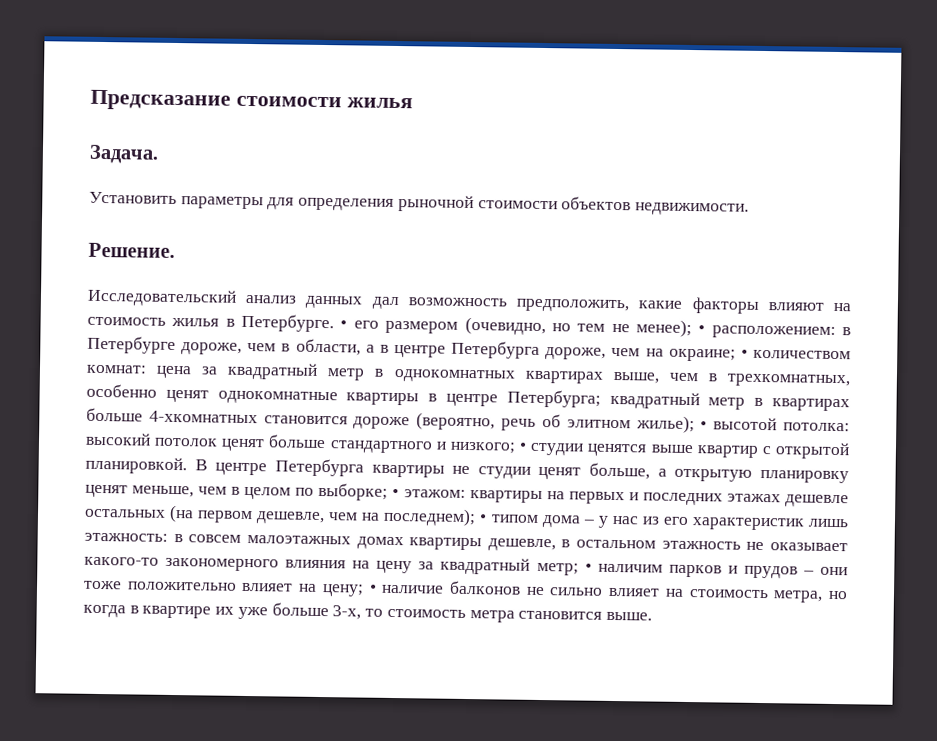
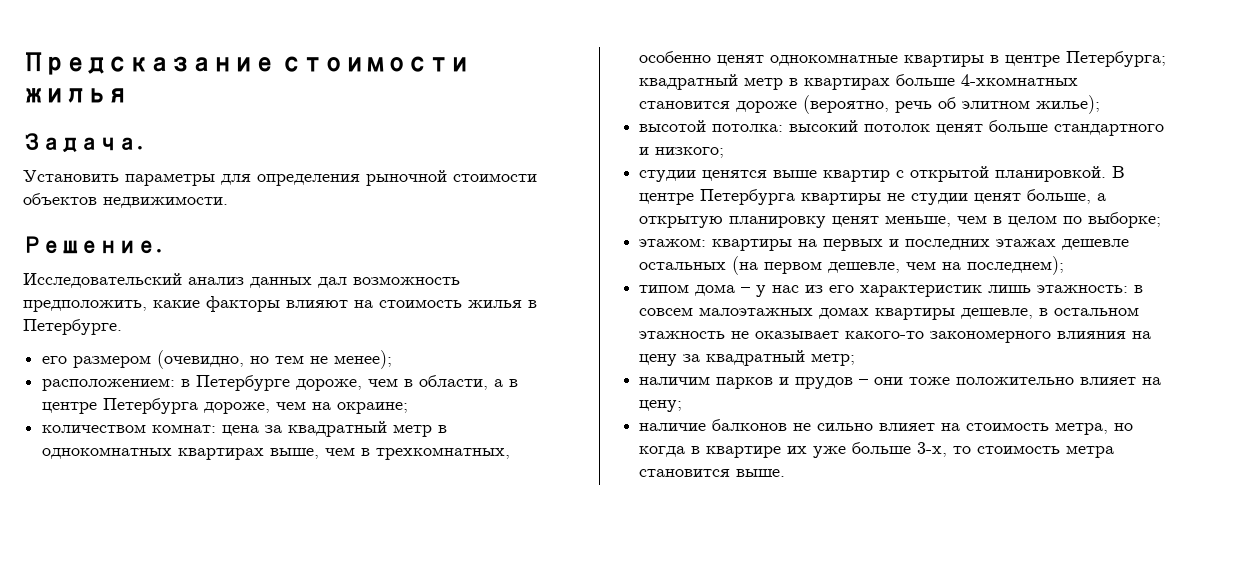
- Исследовательский анализ данных дал возможность предположить, какие факторы влияют на стоимость жилья в Петербурге. • его размером (очевидно, но тем не менее); • расположением:
+ Исследовательский анализ данных дал возможность предположить, какие факторы влияют на стоимость жилья в Петербурге.
+ его размером (очевидно, но тем не менее);
+ расположением:
- в Петербурге дороже, чем в области, а в центре Петербурга дороже, чем на окраине; • количеством комнат:
+ в Петербурге дороже, чем в области, а в центре Петербурга дороже, чем на окраине;
+ количеством комнат:
- квадратный метр в квартирах больше 4-хкомнатных становится дороже (вероятно, речь об элитном жилье); • высотой потолка:
+ квадратный метр в квартирах больше 4-хкомнатных становится дороже (вероятно, речь об элитном жилье);
+ высотой потолка:
- высокий потолок ценят больше стандартного и низкого; • студии ценятся выше квартир с открытой планировкой.
+ высокий потолок ценят больше стандартного и низкого;
+ студии ценятся выше квартир с открытой планировкой.
- В центре Петербурга квартиры не студии ценят больше, а открытую планировку ценят меньше, чем в целом по выборке; • этажом:
+ В центре Петербурга квартиры не студии ценят больше, а открытую планировку ценят меньше, чем в целом по выборке;
+ этажом:
- квартиры на первых и последних этажах дешевле остальных (на первом дешевле, чем на последнем); • типом дома – у нас из его характеристик лишь этажность:
+ квартиры на первых и последних этажах дешевле остальных (на первом дешевле, чем на последнем);
+ типом дома – у нас из его характеристик лишь этажность:
- в совсем малоэтажных домах квартиры дешевле, в остальном этажность не оказывает какого-то закономерного влияния на цену за квадратный метр; • наличим парков и прудов – они тоже положительно влияет на цену; • наличие балконов не сильно влияет на стоимость метра, но когда в квартире их уже больше 3-х, то стоимость метра становится выше.
+ в совсем малоэтажных домах квартиры дешевле, в остальном этажность не оказывает какого-то закономерного влияния на цену за квадратный метр;
+ наличим парков и прудов – они тоже положительно влияет на цену;
+ наличие балконов не сильно влияет на стоимость метра, но когда в квартире их уже больше 3-х, то стоимость метра становится выше.

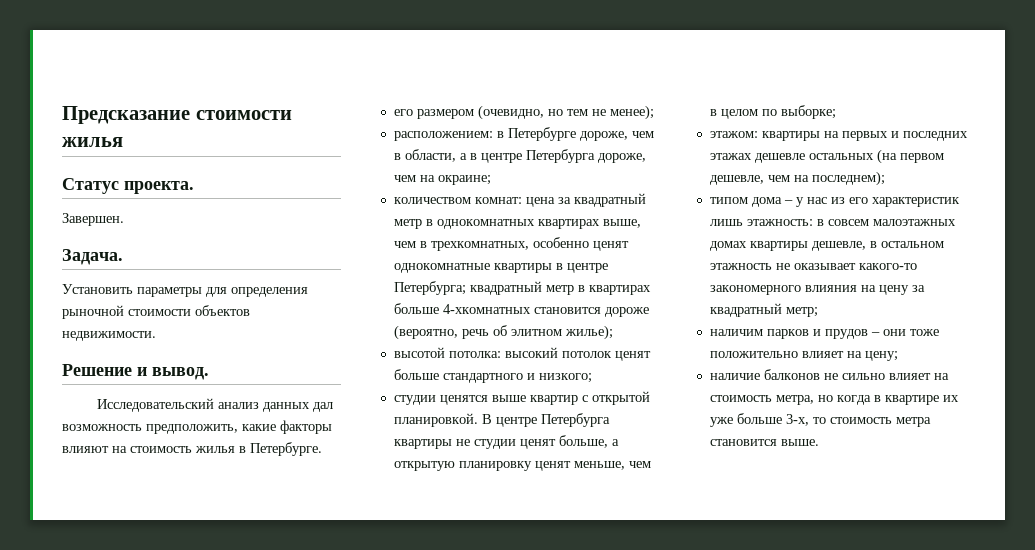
+ Статус проекта.
+ Завершен.
- Решение.
+ Решение и вывод.

